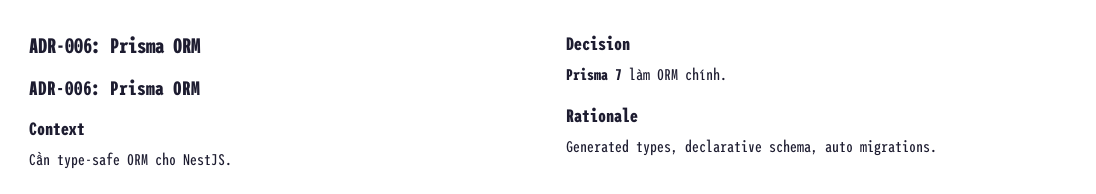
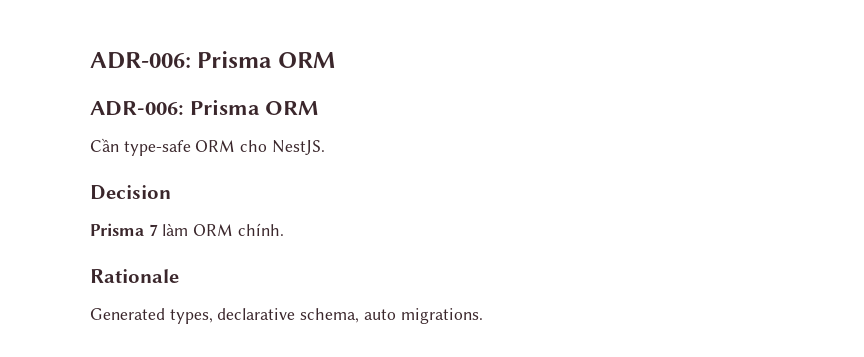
- Context

